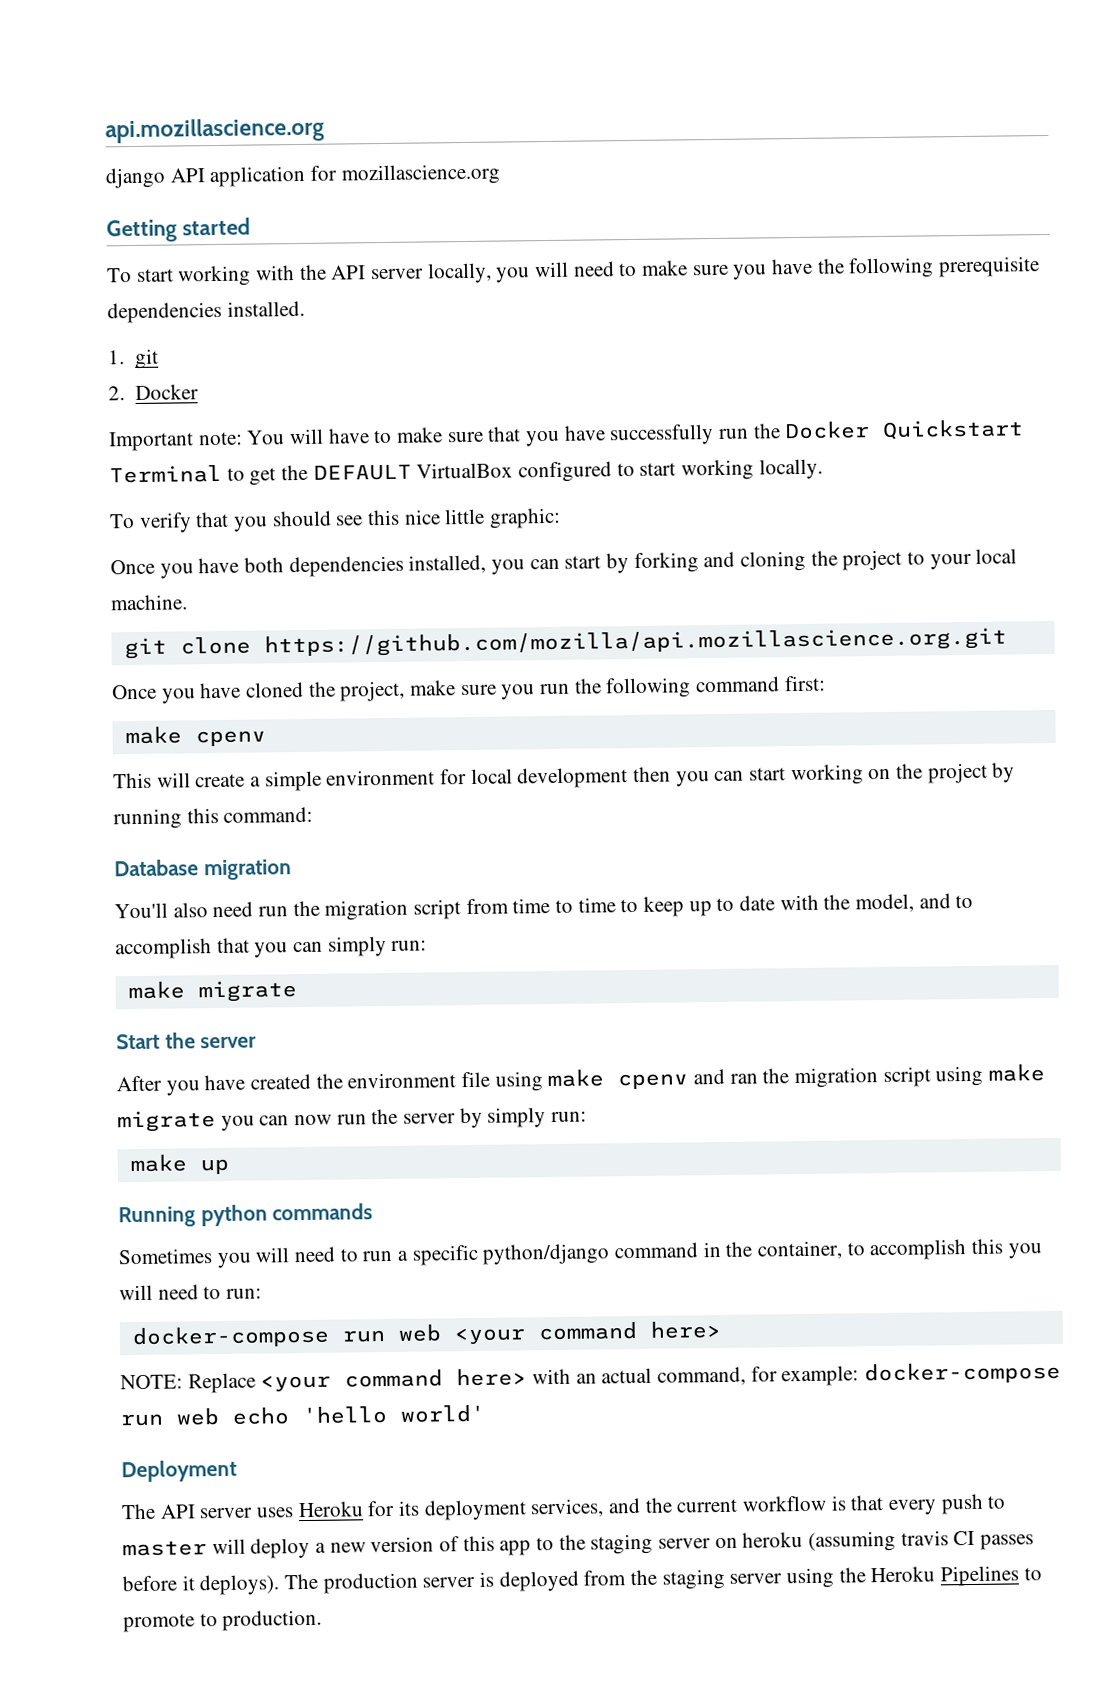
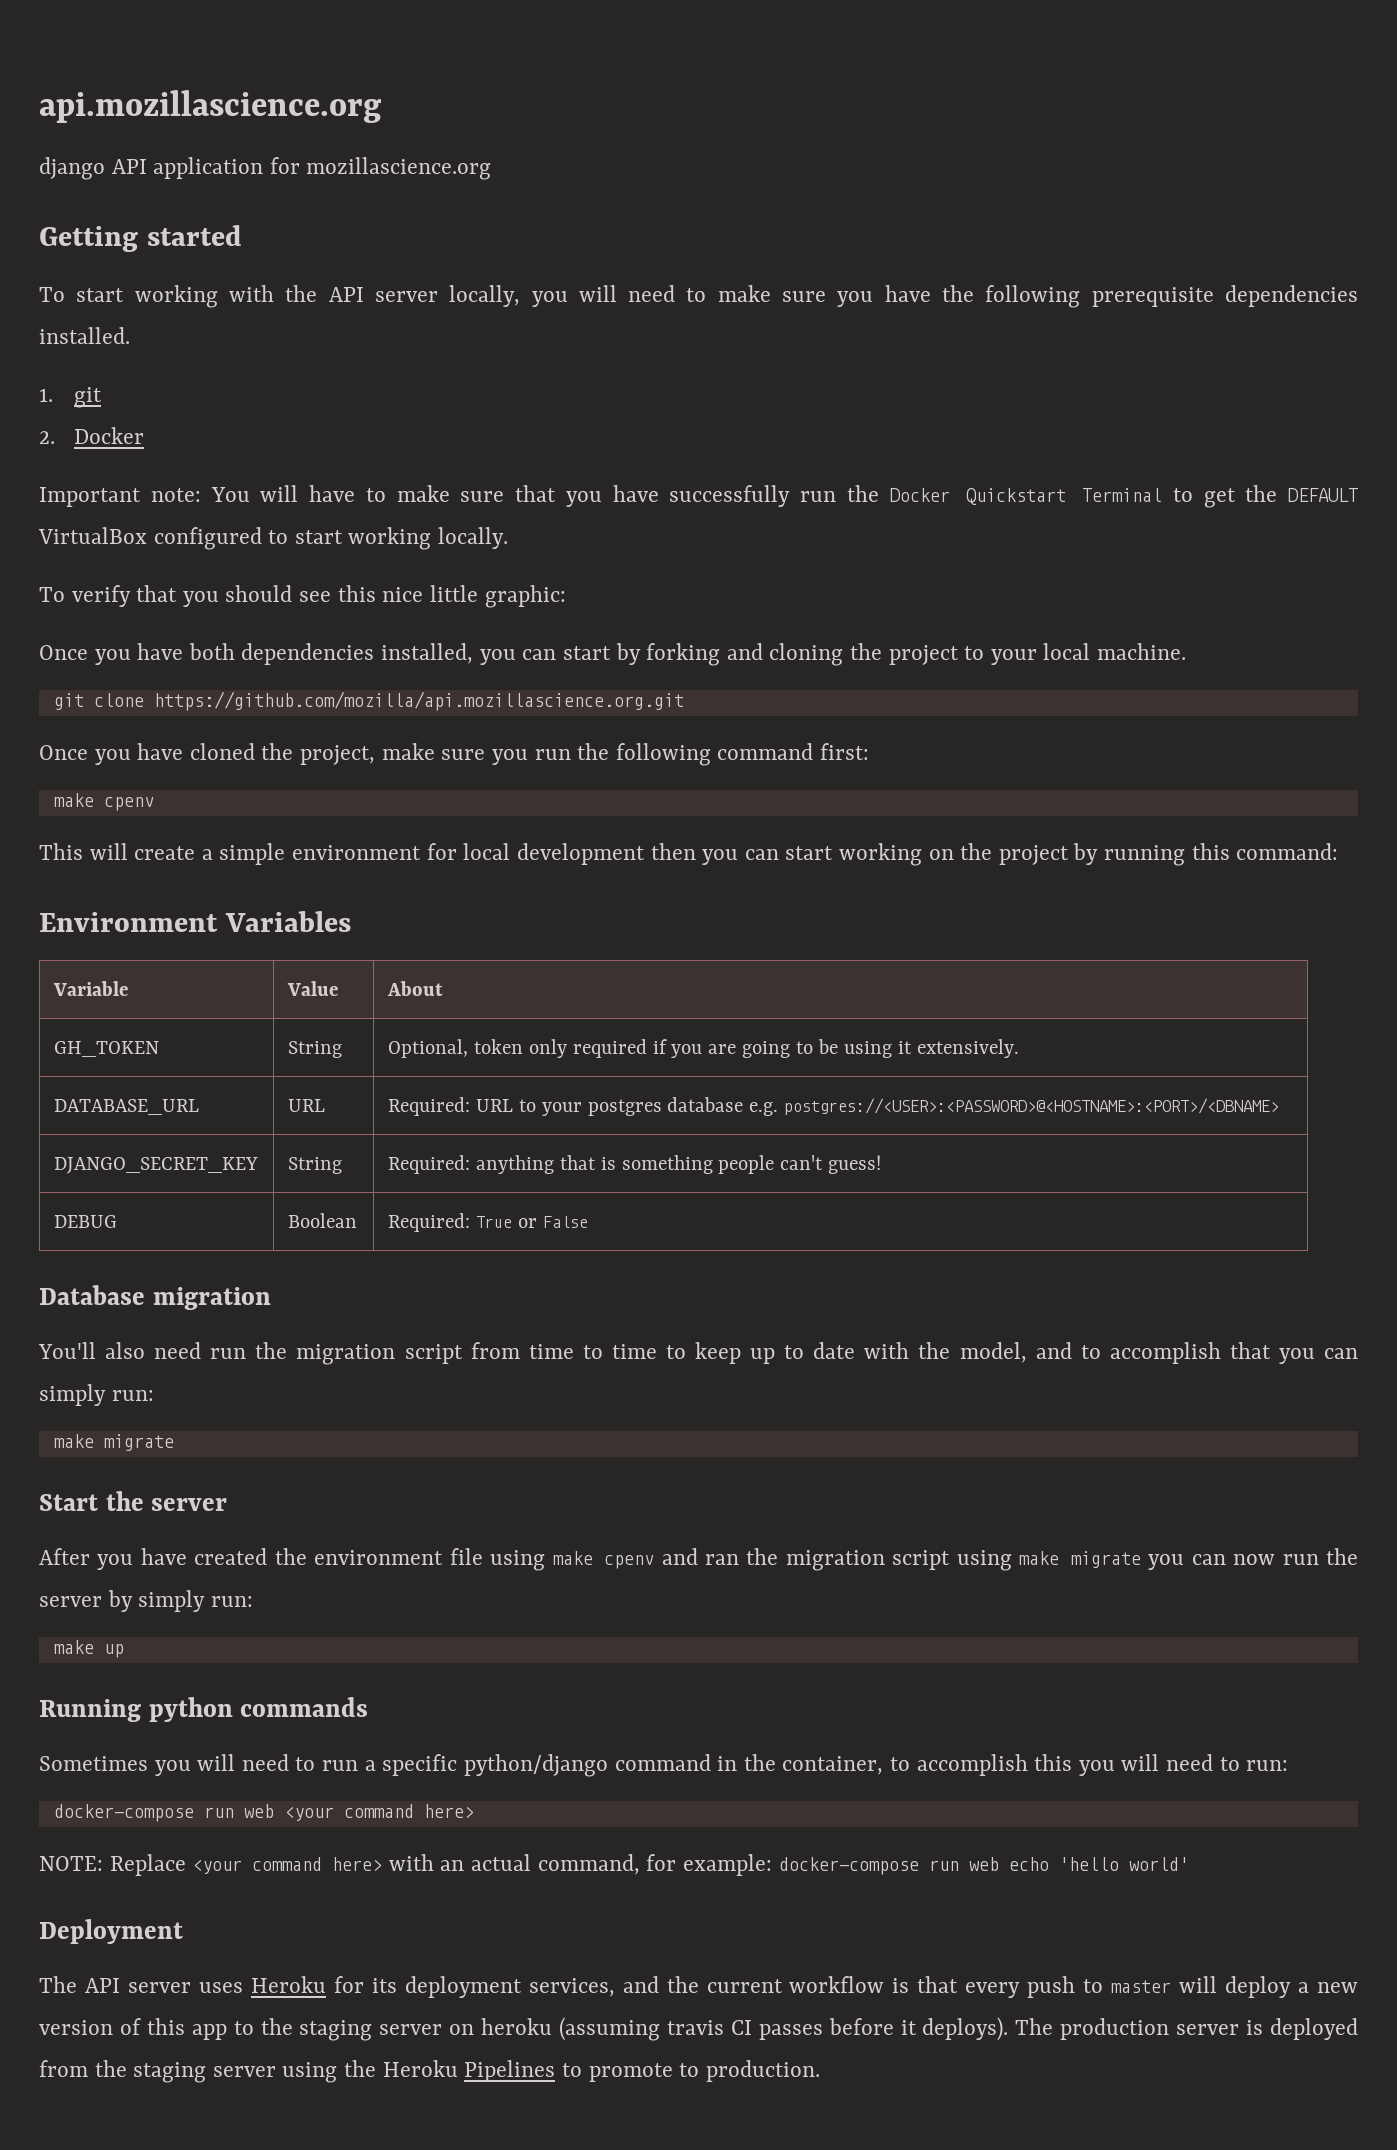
+ Environment Variables
+ Variable | Value | About
+ GH_TOKEN | String | Optional, token only required if you are going to be using it extensively.
+ DATABASE_URL | URL | Required: URL to your postgres database e.g. postgres://<USER>:<PASSWORD>@<HOSTNAME>:<PORT>/<DBNAME>
+ DJANGO_SECRET_KEY | String | Required: anything that is something people can't guess!
+ DEBUG | Boolean | Required: True or False

